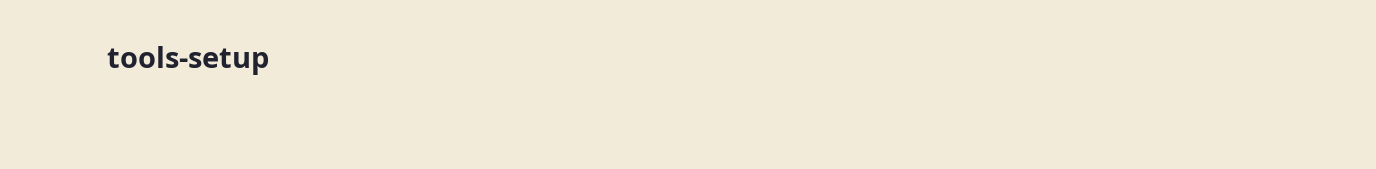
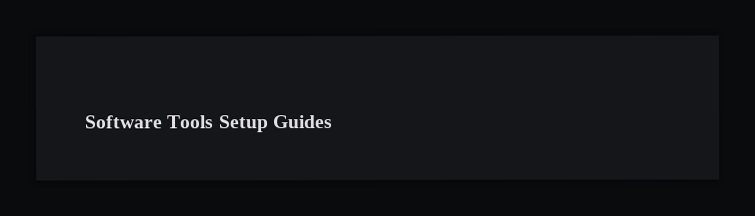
- tools-setup
+ Software Tools Setup Guides

